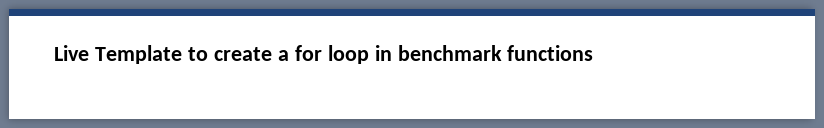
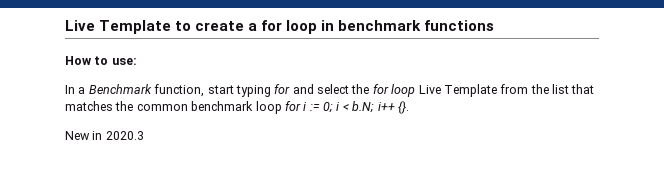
+ How to use:
+ In a Benchmark function, start typing for and select the for loop Live Template from the list that matches the common benchmark loop for i := 0; i < b.N; i++ {}.
+ New in 2020.3

